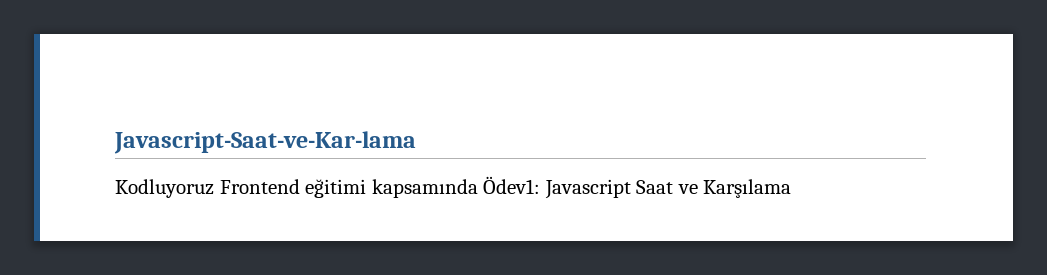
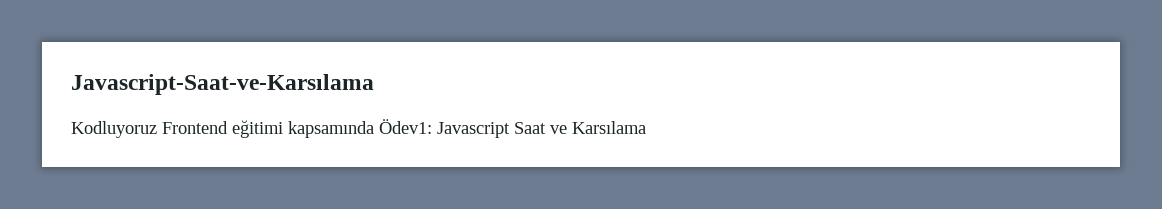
- Javascript-Saat-ve-Kar-lama
+ Javascript-Saat-ve-Karsılama
- Kodluyoruz Frontend eğitimi kapsamında Ödev1: Javascript Saat ve Karşılama
+ Kodluyoruz Frontend eğitimi kapsamında Ödev1: Javascript Saat ve Karsılama

